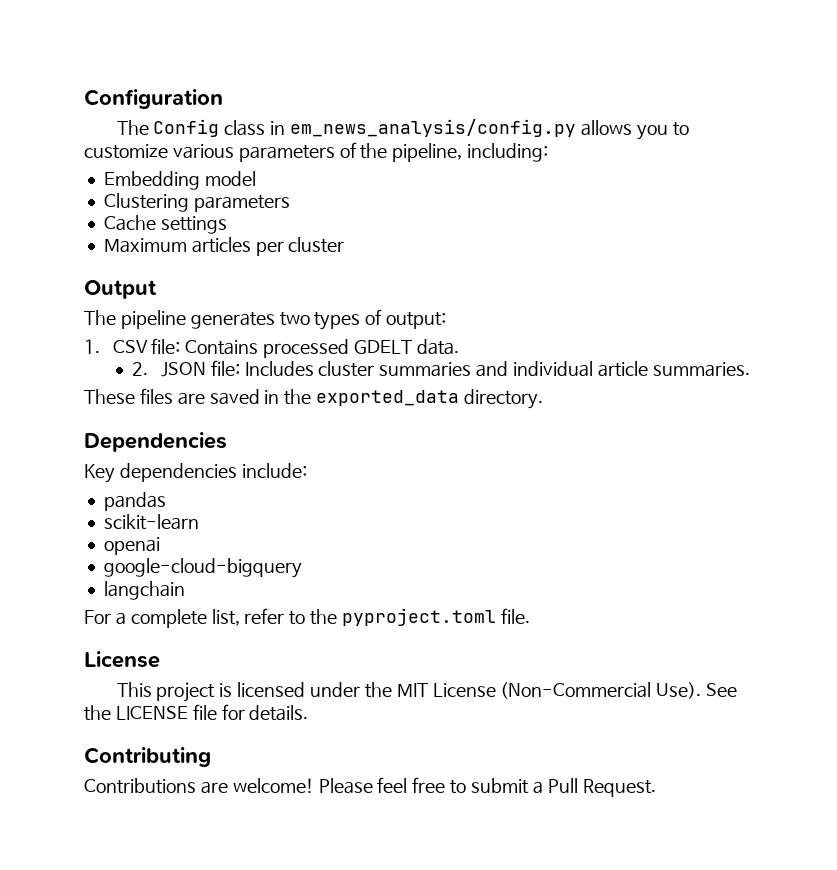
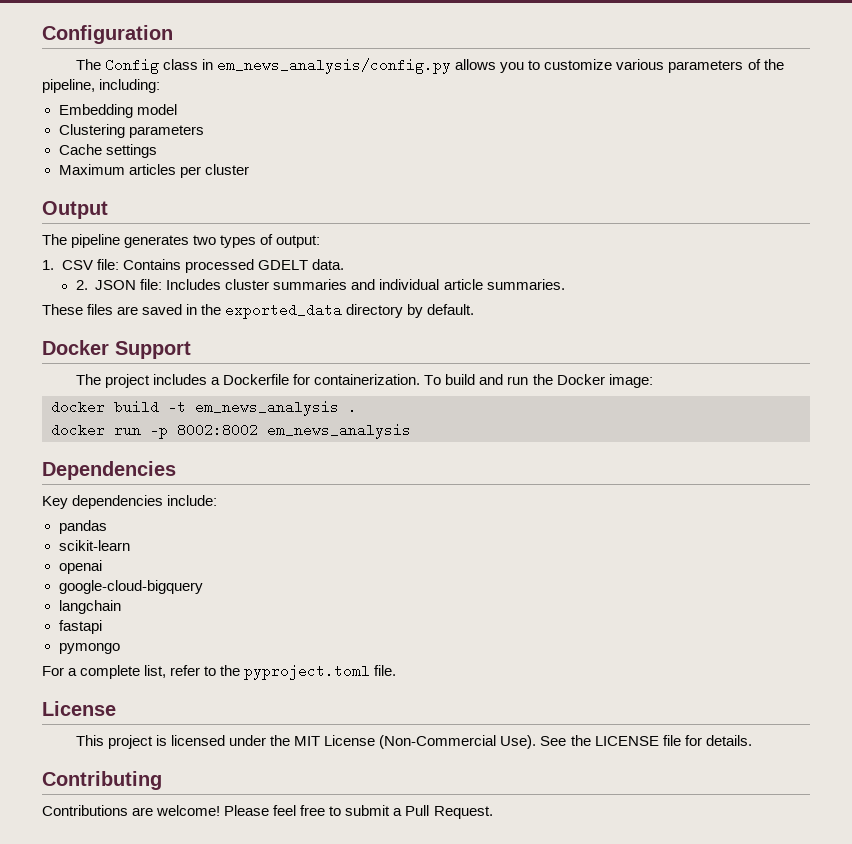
- These files are saved in the exported_data directory.
+ These files are saved in the exported_data directory by default.
+ Docker Support
+ The project includes a Dockerfile for containerization. To build and run the Docker image:
+ docker build -t em_news_analysis .
+ docker run -p 8002:8002 em_news_analysis
+ fastapi
+ pymongo

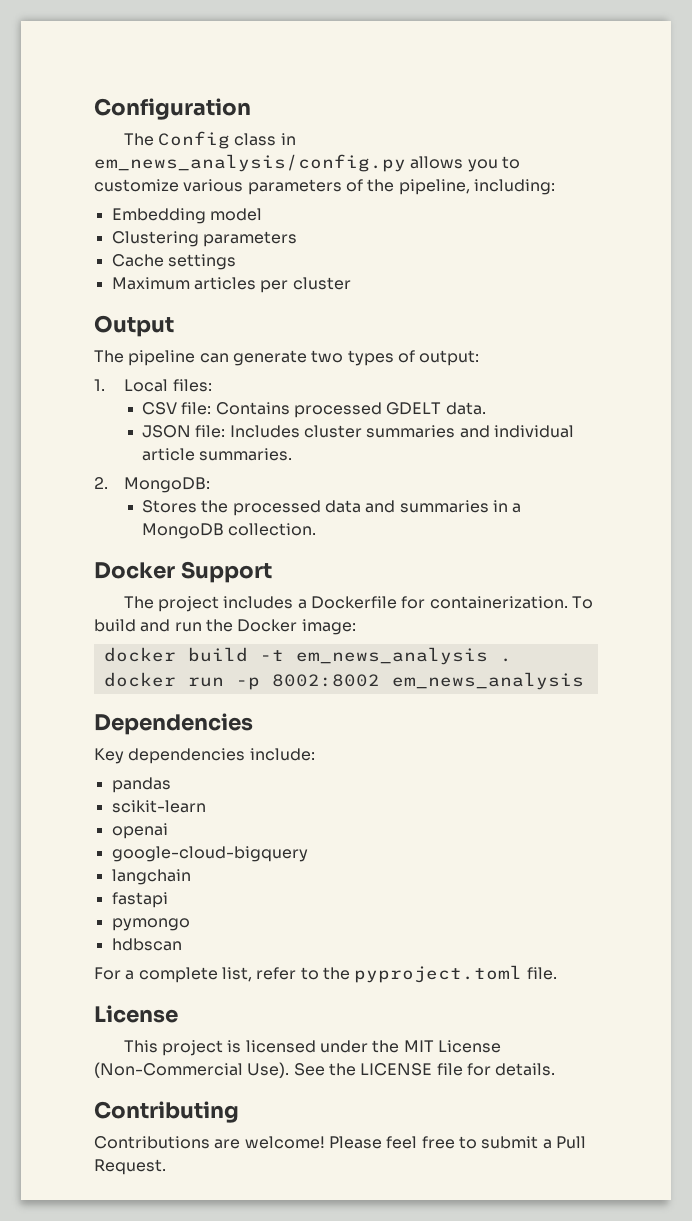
- The pipeline generates two types of output:
+ The pipeline can generate two types of output:
- 1. CSV file: Contains processed GDELT data.
+ 1. Local files:
+ CSV file: Contains processed GDELT data.
- 2. JSON file: Includes cluster summaries and individual article summaries.
+ JSON file: Includes cluster summaries and individual article summaries.
- These files are saved in the exported_data directory by default.
+ 2. MongoDB:
+ Stores the processed data and summaries in a MongoDB collection.
+ hdbscan

